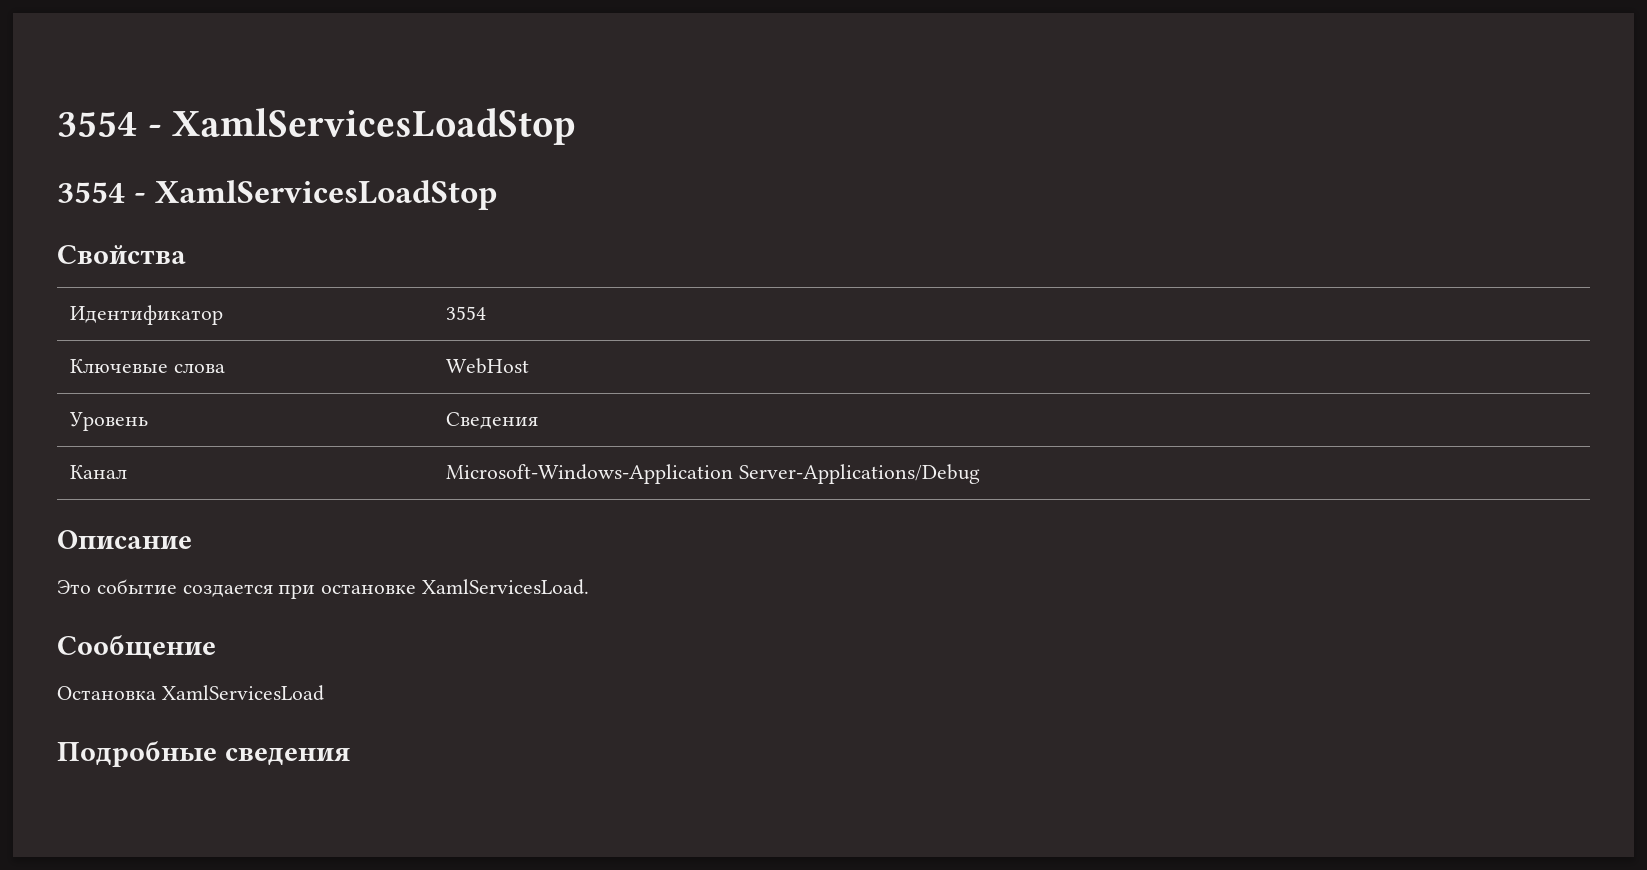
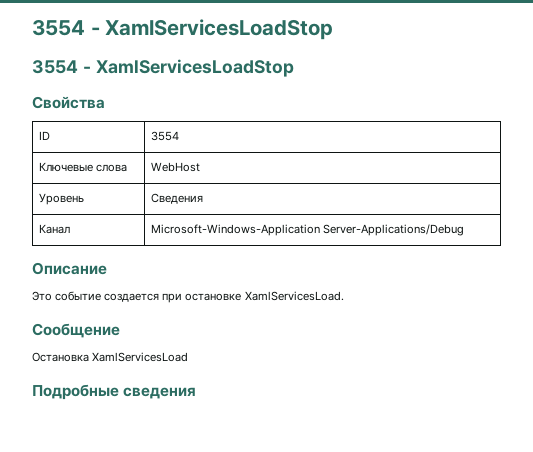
- Идентификатор | 3554
+ ID | 3554

